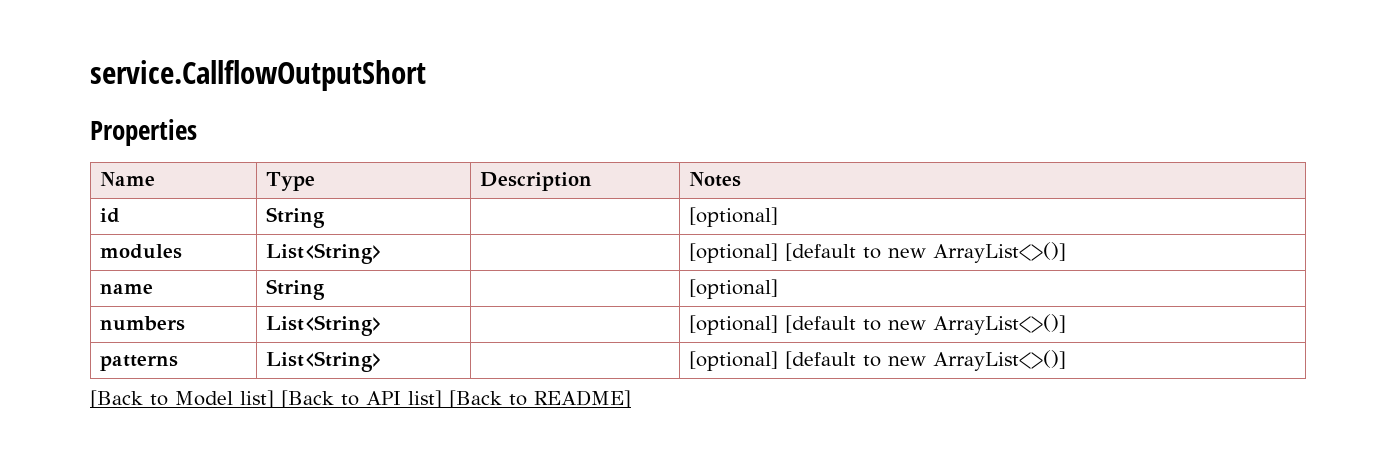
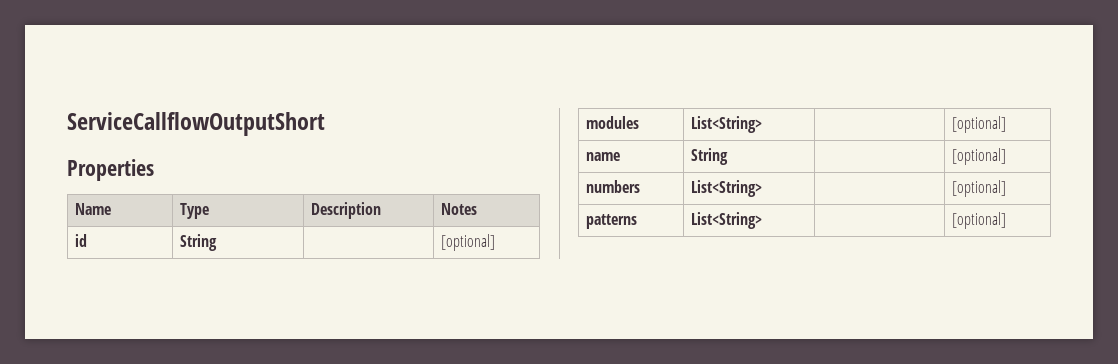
- service.CallflowOutputShort
+ ServiceCallflowOutputShort
- modules | List<String> | | [optional] [default to new ArrayList<>()]
+ modules | List<String> | | [optional]
- numbers | List<String> | | [optional] [default to new ArrayList<>()]
+ numbers | List<String> | | [optional]
- patterns | List<String> | | [optional] [default to new ArrayList<>()]
- [Back to Model list] [Back to API list] [Back to README]
+ patterns | List<String> | | [optional]

